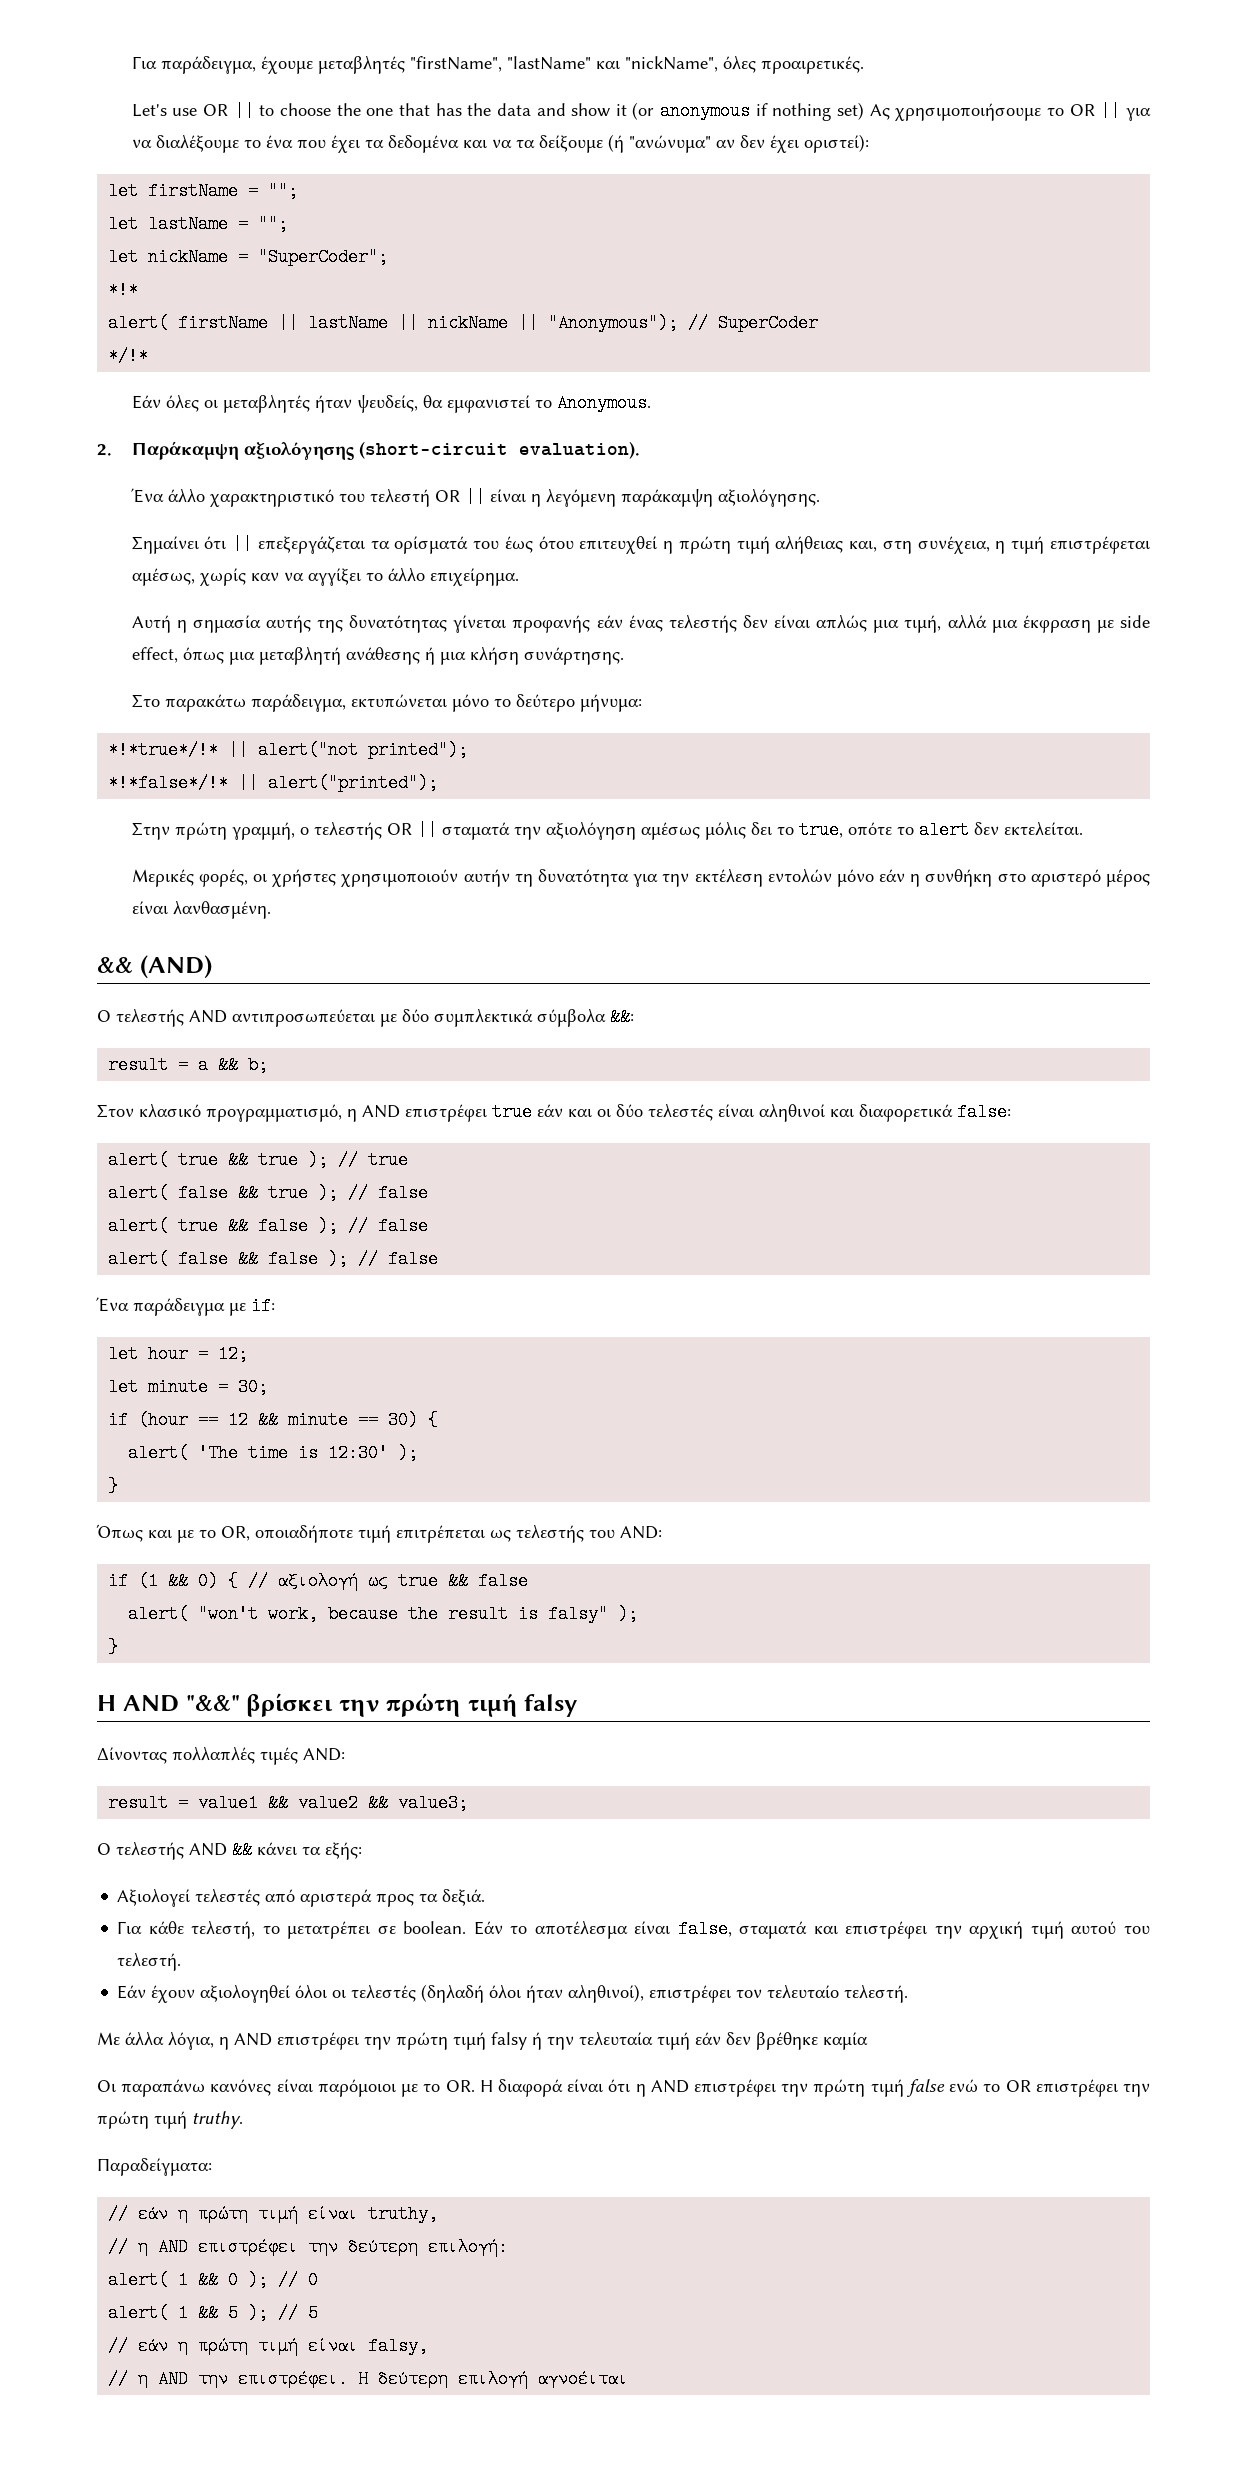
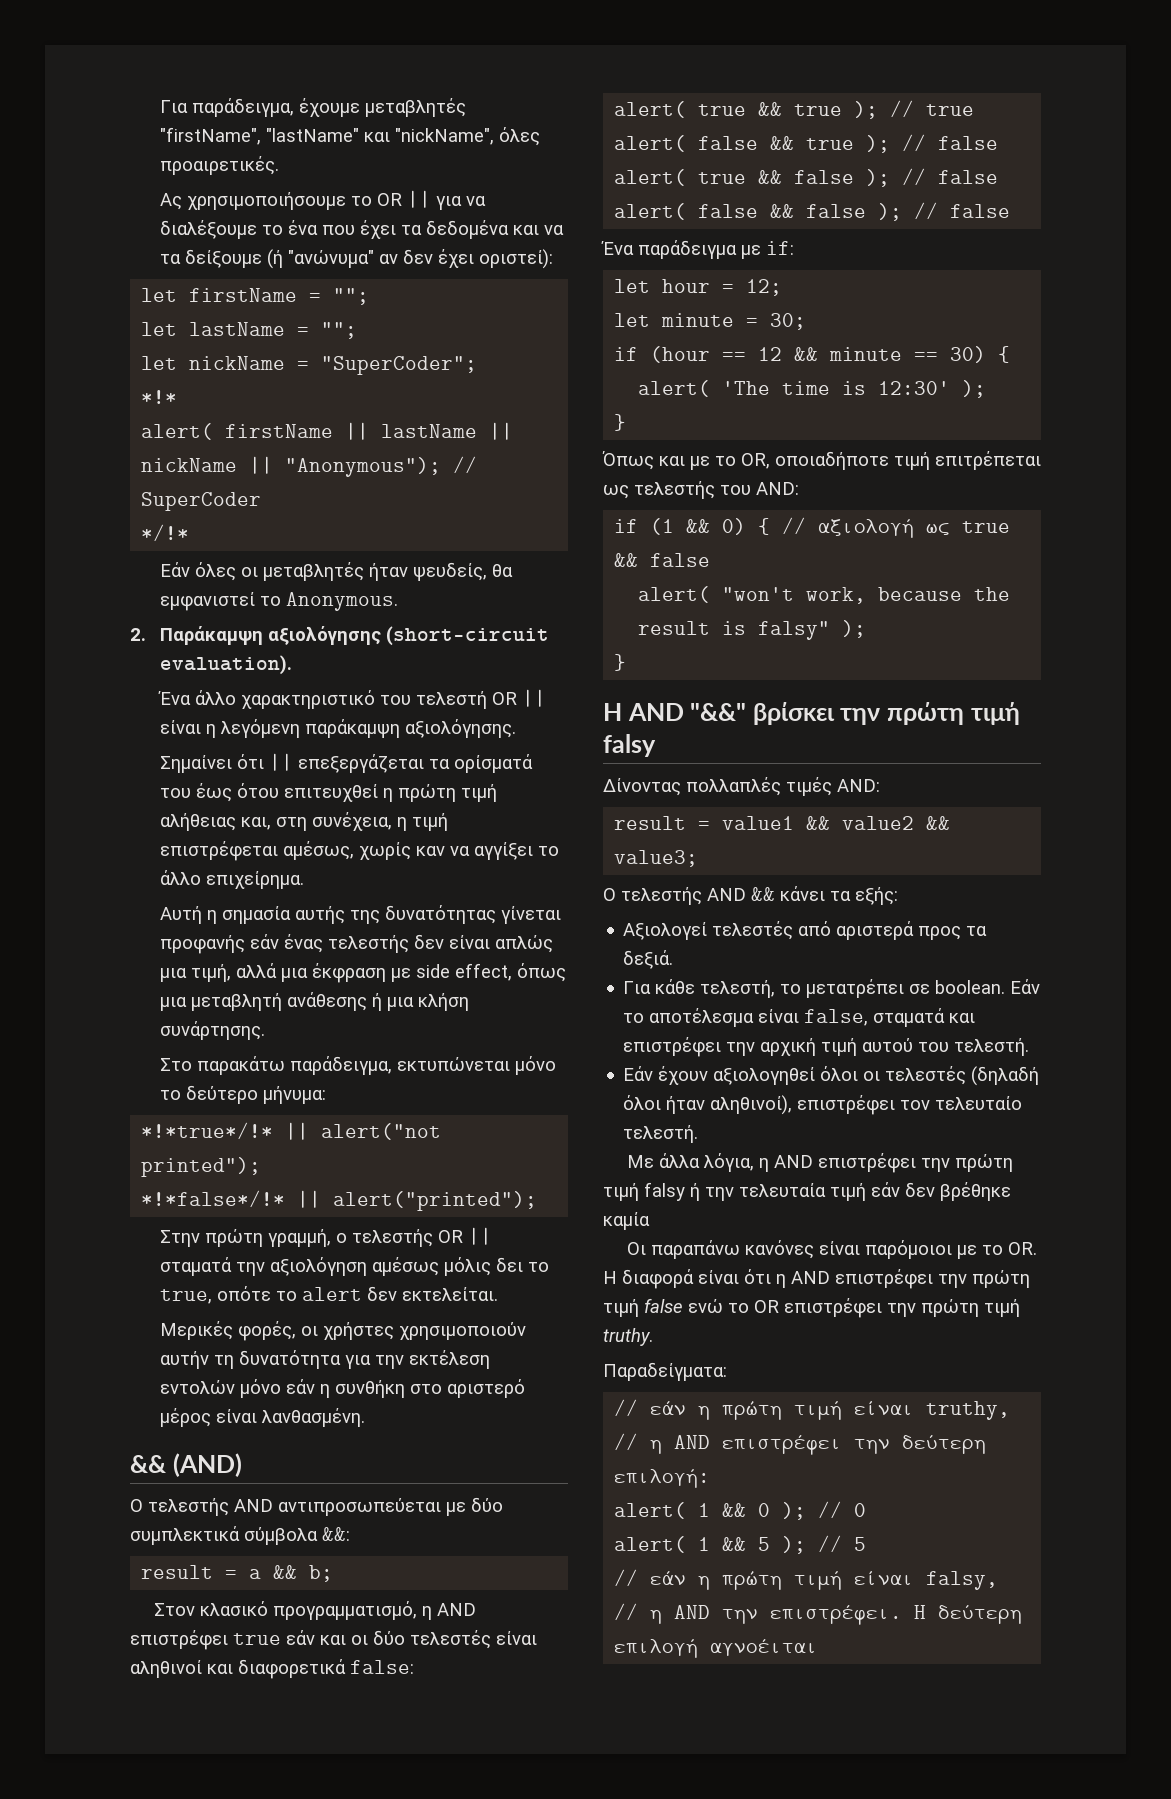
- Let's use OR || to choose the one that has the data and show it (or anonymous if nothing set) Ας χρησιμοποιήσουμε το OR || για να διαλέξουμε το ένα που έχει τα δεδομένα και να τα δείξουμε (ή "ανώνυμα" αν δεν έχει οριστεί):
+ Ας χρησιμοποιήσουμε το OR || για να διαλέξουμε το ένα που έχει τα δεδομένα και να τα δείξουμε (ή "ανώνυμα" αν δεν έχει οριστεί):

